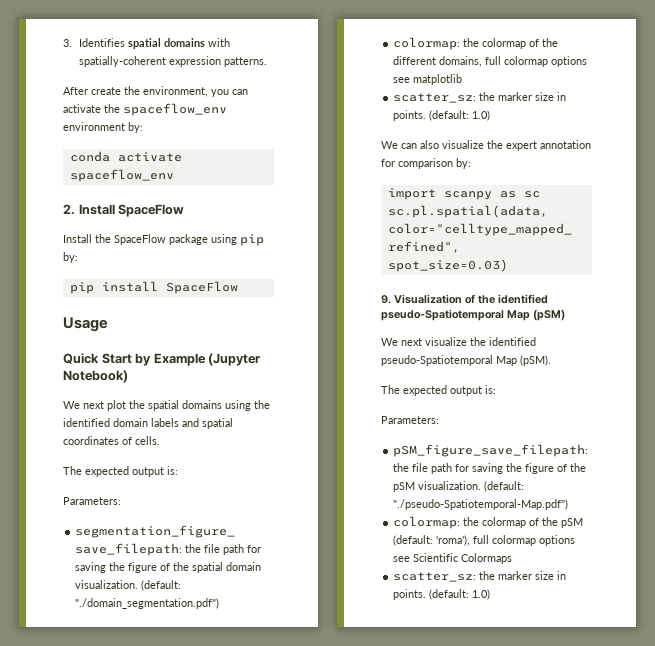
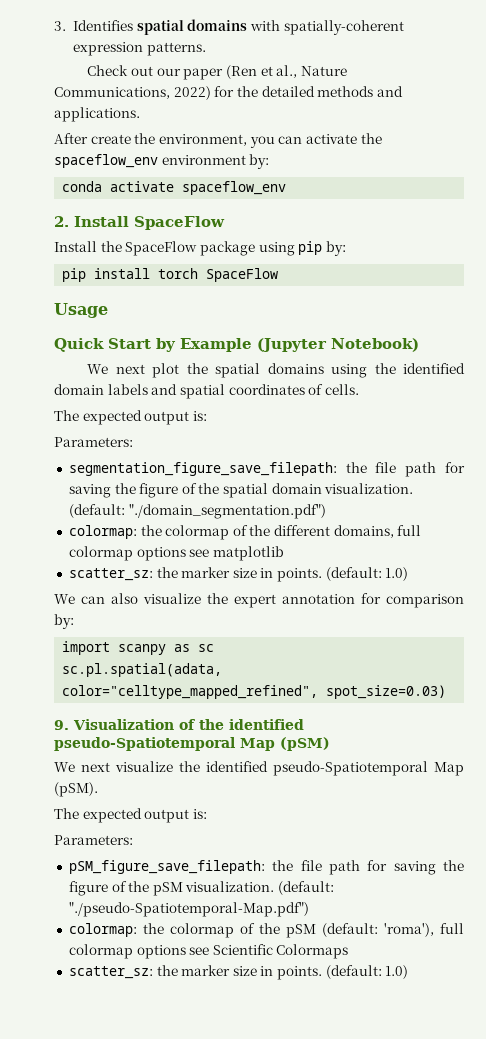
+ Check out our paper (Ren et al., Nature Communications, 2022) for the detailed methods and applications.
- pip install SpaceFlow
+ pip install torch SpaceFlow

